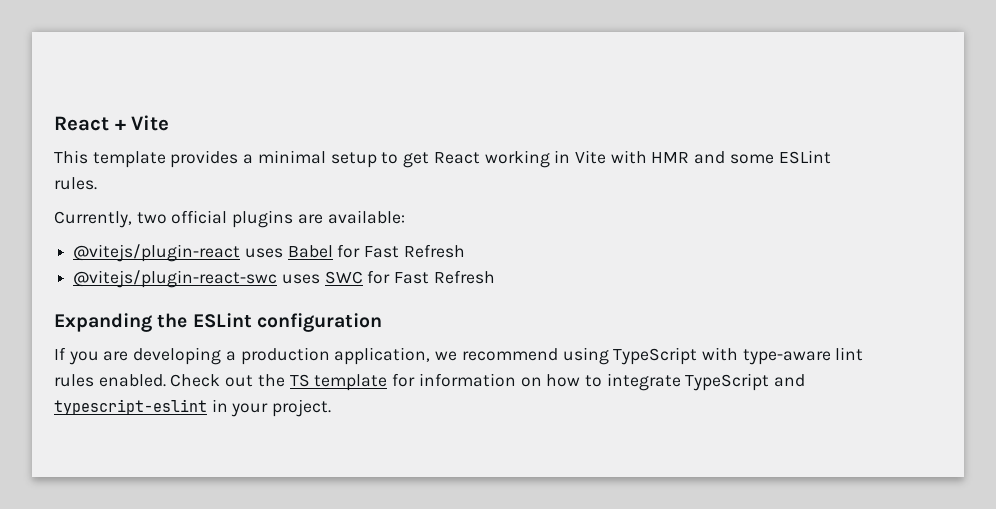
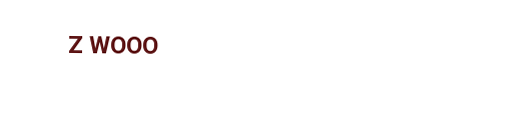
- React + Vite
- This template provides a minimal setup to get React working in Vite with HMR and some ESLint rules.
- Currently, two official plugins are available:
- @vitejs/plugin-react uses Babel for Fast Refresh
- @vitejs/plugin-react-swc uses SWC for Fast Refresh
- Expanding the ESLint configuration
- If you are developing a production application, we recommend using TypeScript with type-aware lint rules enabled. Check out the TS template for information on how to integrate TypeScript and typescript-eslint in your project.
+ Z WOOO

